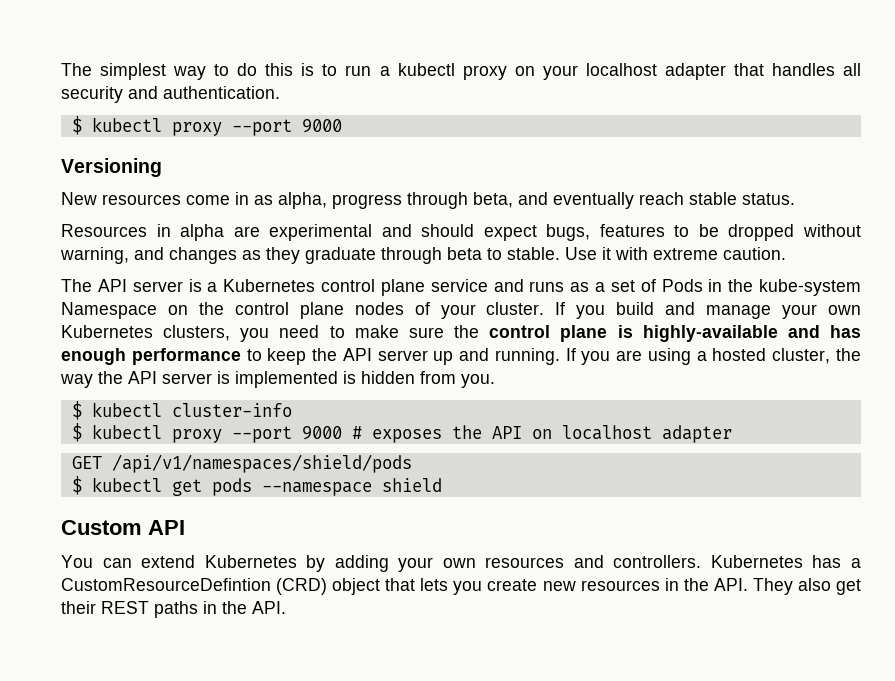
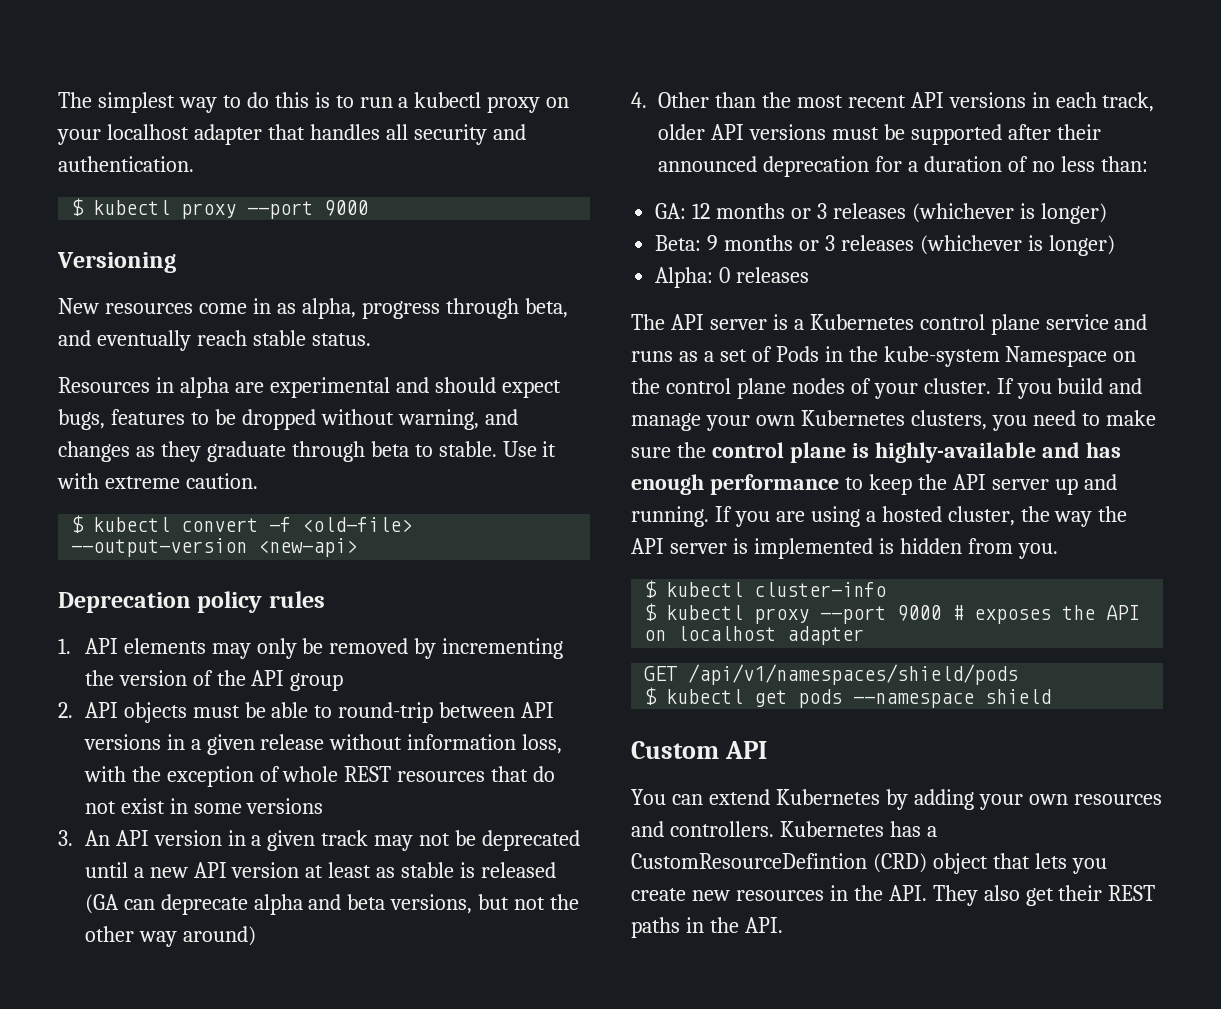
+ $ kubectl convert -f <old-file> --output-version <new-api>
+ Deprecation policy rules
+ 1. API elements may only be removed by incrementing the version of the API group
+ 2. API objects must be able to round-trip between API versions in a given release without information loss, with the exception of whole REST resources that do not exist in some versions
+ 3. An API version in a given track may not be deprecated until a new API version at least as stable is released (GA can deprecate alpha and beta versions, but not the other way around)
+ 4. Other than the most recent API versions in each track, older API versions must be supported after their announced deprecation for a duration of no less than:
+ GA: 12 months or 3 releases (whichever is longer)
+ Beta: 9 months or 3 releases (whichever is longer)
+ Alpha: 0 releases

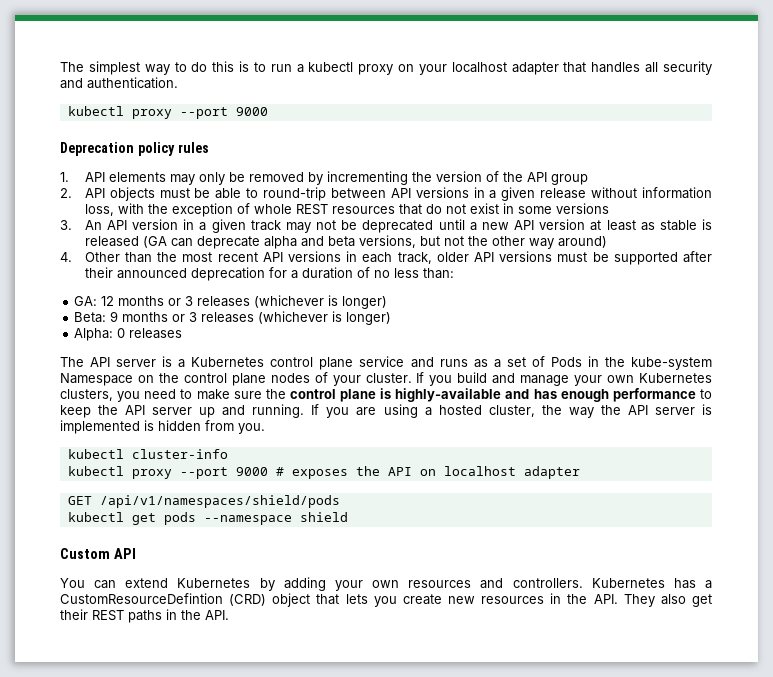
  The simplest way to do this is to run a kubectl proxy on your localhost adapter that handles all security and authentication.
- $ kubectl proxy --port 9000
- Versioning
- New resources come in as alpha, progress through beta, and eventually reach stable status.
- Resources in alpha are experimental and should expect bugs, features to be dropped without warning, and changes as they graduate through beta to stable. Use it with extreme caution.
- $ kubectl convert -f <old-file> --output-version <new-api>
+ kubectl proxy --port 9000
- $ kubectl cluster-info
+ kubectl cluster-info
- $ kubectl proxy --port 9000 # exposes the API on localhost adapter
+ kubectl proxy --port 9000 # exposes the API on localhost adapter
- $ kubectl get pods --namespace shield
+ kubectl get pods --namespace shield

